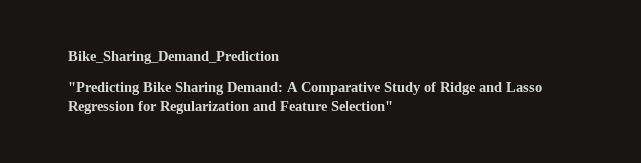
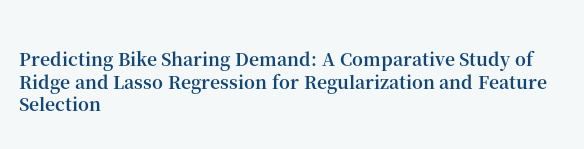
- Bike_Sharing_Demand_Prediction
- "Predicting Bike Sharing Demand: A Comparative Study of Ridge and Lasso Regression for Regularization and Feature Selection"
+ Predicting Bike Sharing Demand: A Comparative Study of Ridge and Lasso Regression for Regularization and Feature Selection

